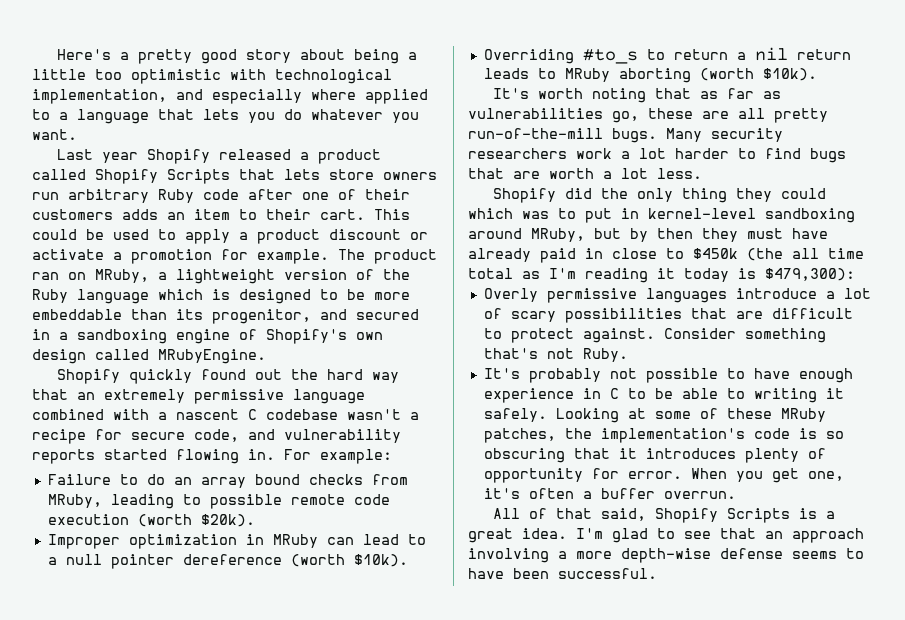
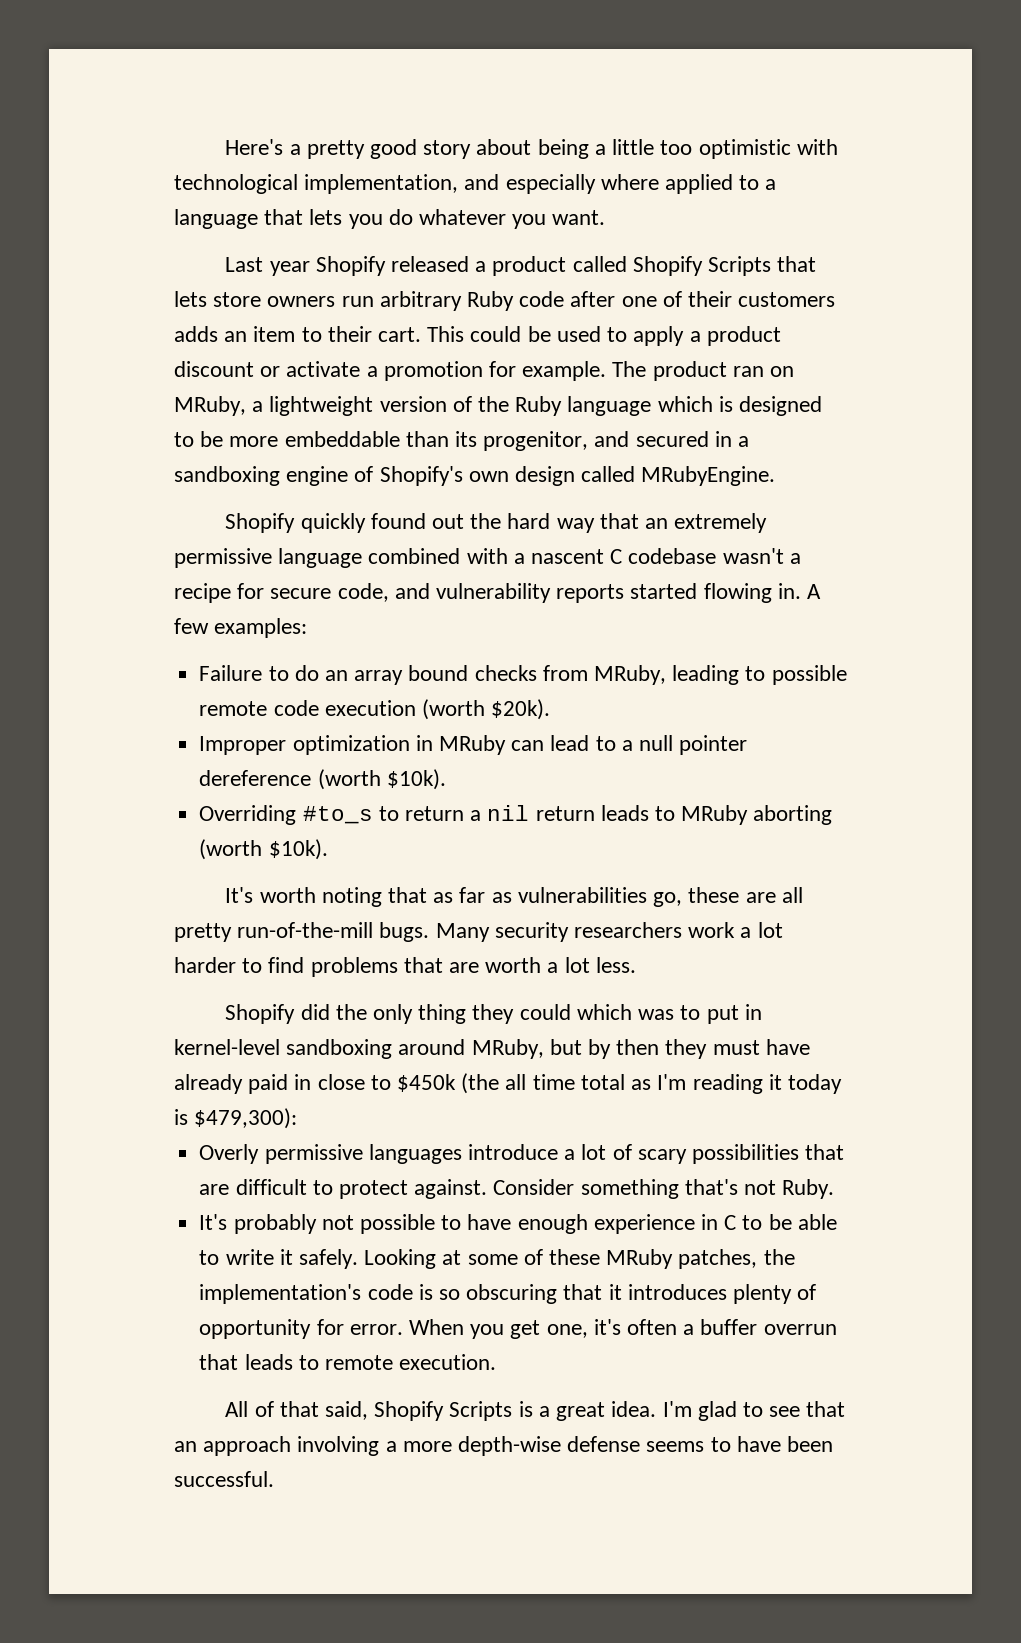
- For example:
+ A few examples:
- Many security researchers work a lot harder to find bugs that are worth a lot less.
+ Many security researchers work a lot harder to find problems that are worth a lot less.
- It's probably not possible to have enough experience in C to be able to writing it safely.
+ It's probably not possible to have enough experience in C to be able to write it safely.
- When you get one, it's often a buffer overrun.
+ When you get one, it's often a buffer overrun that leads to remote execution.

